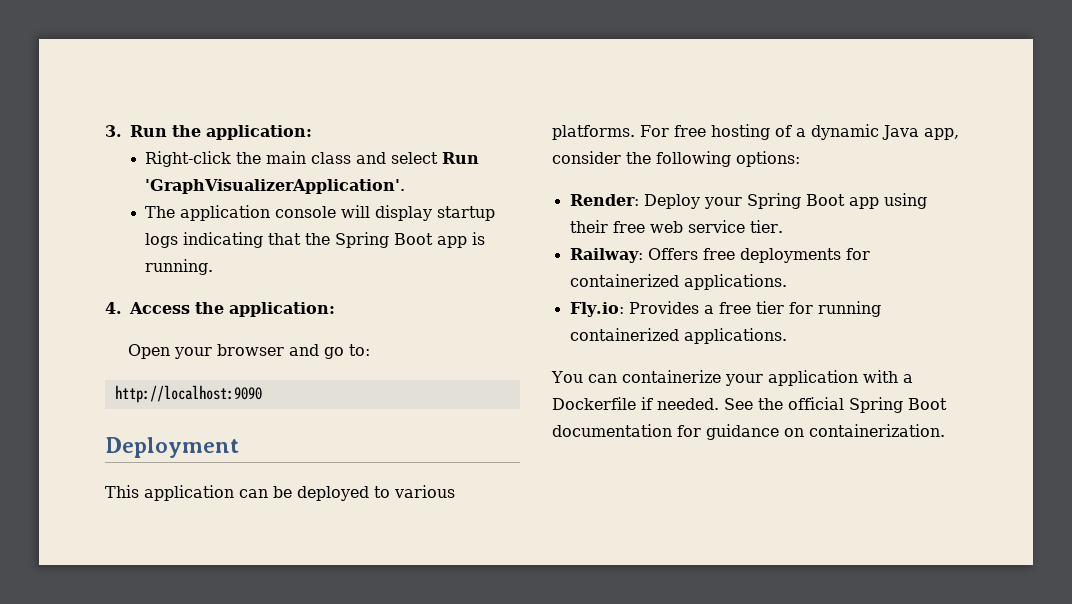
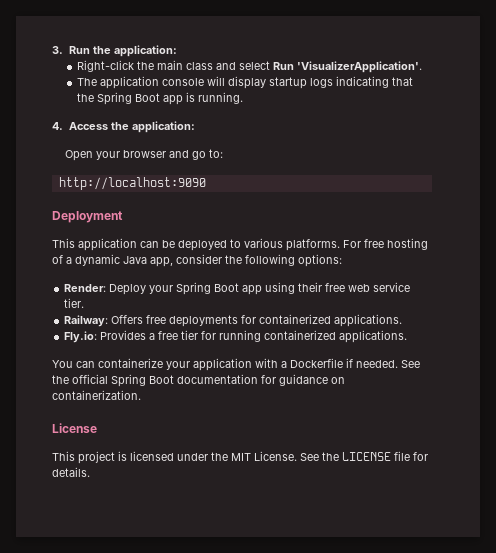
- Right-click the main class and select Run 'GraphVisualizerApplication'.
+ Right-click the main class and select Run 'VisualizerApplication'.
+ License
+ This project is licensed under the MIT License. See the LICENSE file for details.

